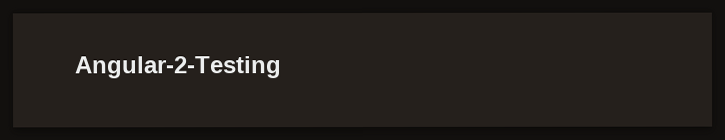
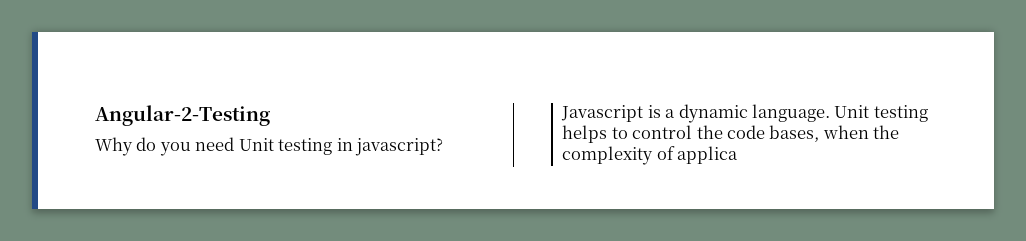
+ Why do you need Unit testing in javascript?
+ Javascript is a dynamic language. Unit testing helps to control the code bases, when the complexity of applica

